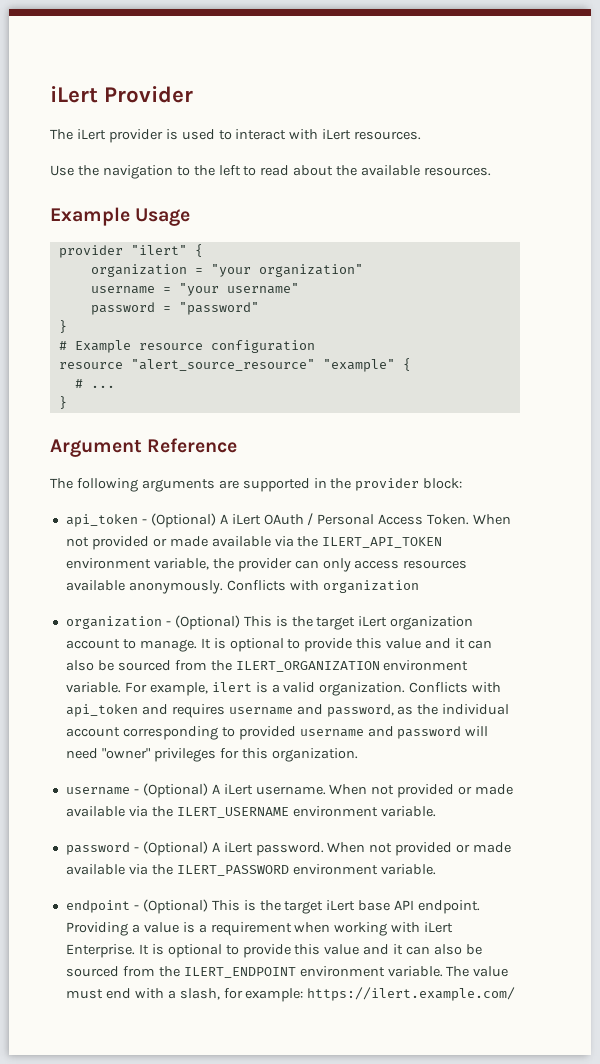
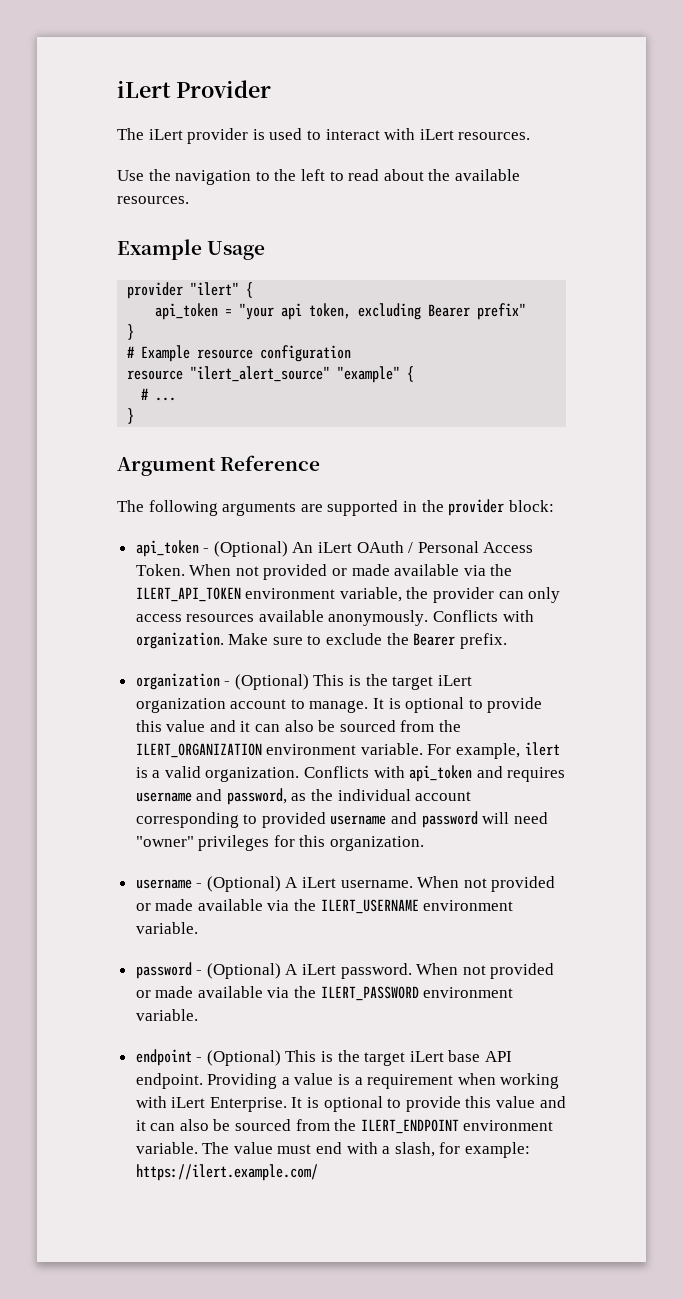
- organization = "your organization"
- username = "your username"
- password = "password"
+ api_token = "your api token, excluding Bearer prefix"
- resource "alert_source_resource" "example" {
+ resource "ilert_alert_source" "example" {
- api_token - (Optional) A iLert OAuth / Personal Access Token.
+ api_token - (Optional) An iLert OAuth / Personal Access Token.
- Conflicts with organization
+ Conflicts with organization. Make sure to exclude the Bearer prefix.

